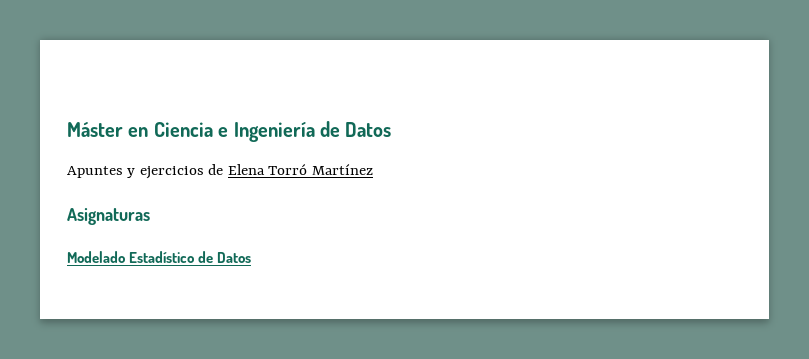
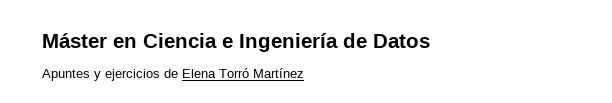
- Asignaturas
- Modelado Estadístico de Datos

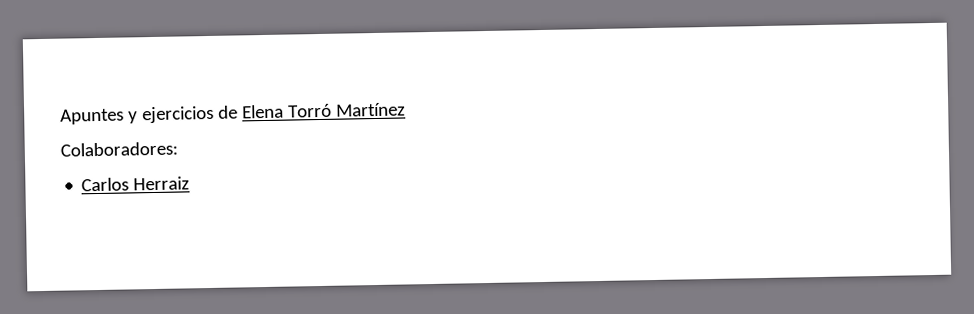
- Máster en Ciencia e Ingeniería de Datos
+ Colaboradores:
+ Carlos Herraiz

